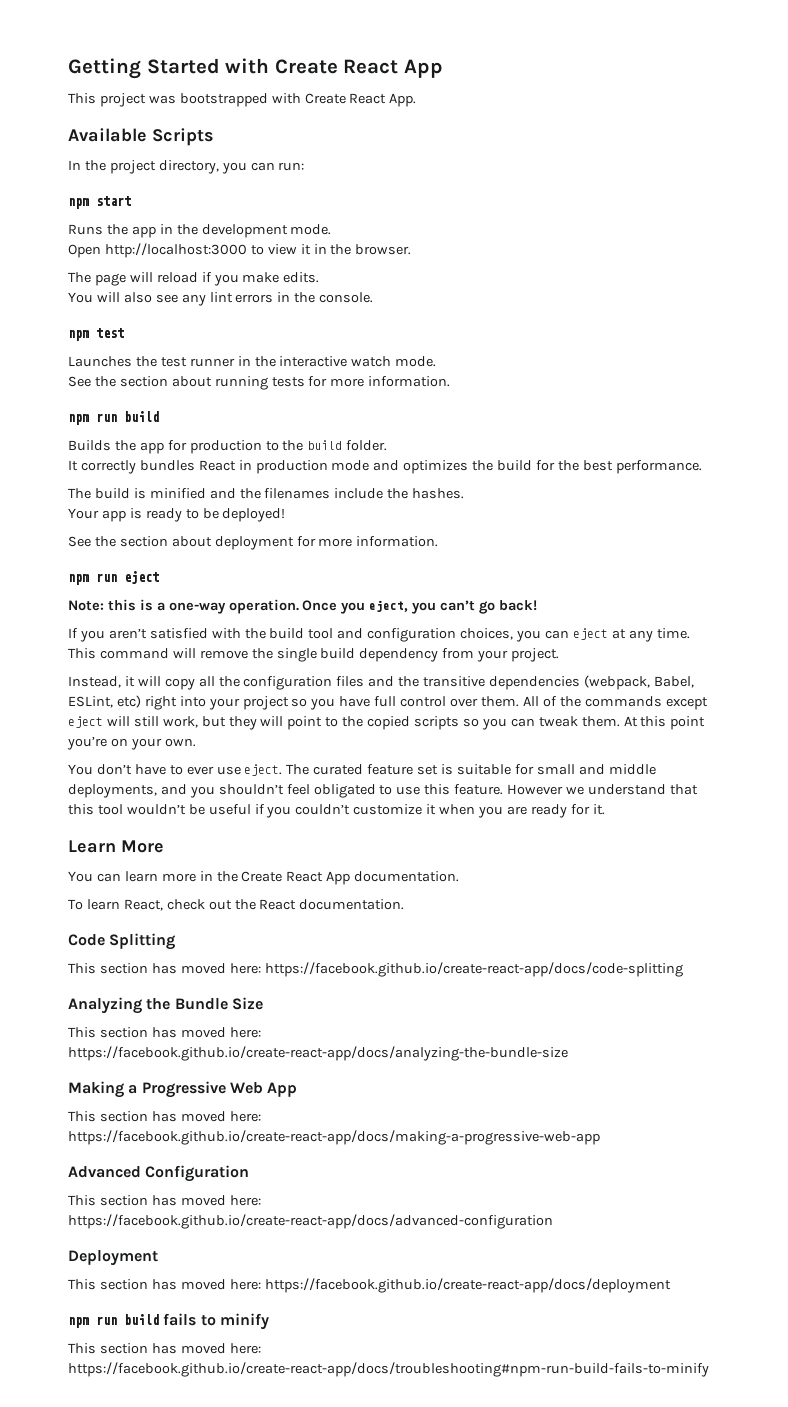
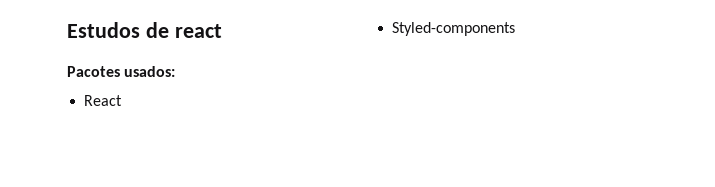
- Getting Started with Create React App
- This project was bootstrapped with Create React App.
- Available Scripts
- In the project directory, you can run:
- npm start
- Runs the app in the development mode.
- Open http://localhost:3000 to view it in the browser.
- The page will reload if you make edits.
- You will also see any lint errors in the console.
- npm test
- Launches the test runner in the interactive watch mode.
- See the section about running tests for more information.
- npm run build
- Builds the app for production to the build folder.
- It correctly bundles React in production mode and optimizes the build for the best performance.
- The build is minified and the filenames include the hashes.
- Your app is ready to be deployed!
- See the section about deployment for more information.
- npm run eject
- Note: this is a one-way operation. Once you eject, you can’t go back!
- If you aren’t satisfied with the build tool and configuration choices, you can eject at any time. This command will remove the single build dependency from your project.
- Instead, it will copy all the configuration files and the transitive dependencies (webpack, Babel, ESLint, etc) right into your project so you have full control over them. All of the commands except eject will still work, but they will point to the copied scripts so you can tweak them. At this point you’re on your own.
- You don’t have to ever use eject. The curated feature set is suitable for small and middle deployments, and you shouldn’t feel obligated to use this feature. However we understand that this tool wouldn’t be useful if you couldn’t customize it when you are ready for it.
- Learn More
- You can learn more in the Create React App documentation.
- To learn React, check out the React documentation.
- Code Splitting
- This section has moved here: https://facebook.github.io/create-react-app/docs/code-splitting
- Analyzing the Bundle Size
- This section has moved here: https://facebook.github.io/create-react-app/docs/analyzing-the-bundle-size
- Making a Progressive Web App
- This section has moved here: https://facebook.github.io/create-react-app/docs/making-a-progressive-web-app
- Advanced Configuration
- This section has moved here: https://facebook.github.io/create-react-app/docs/advanced-configuration
- Deployment
- This section has moved here: https://facebook.github.io/create-react-app/docs/deployment
- npm run build fails to minify
- This section has moved here: https://facebook.github.io/create-react-app/docs/troubleshooting#npm-run-build-fails-to-minify
+ Estudos de react
+ Pacotes usados:
+ React
+ Styled-components

